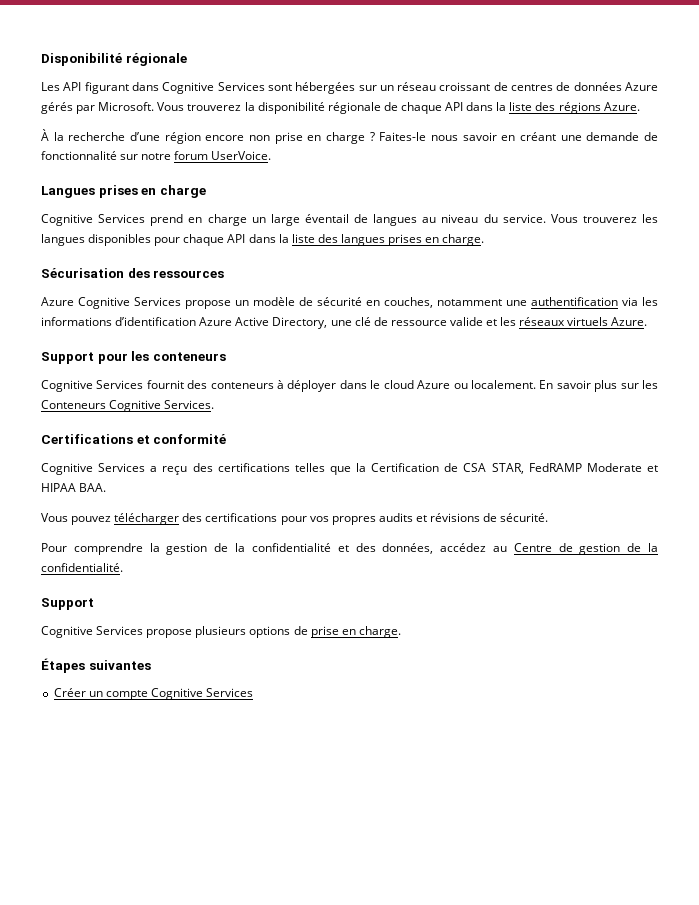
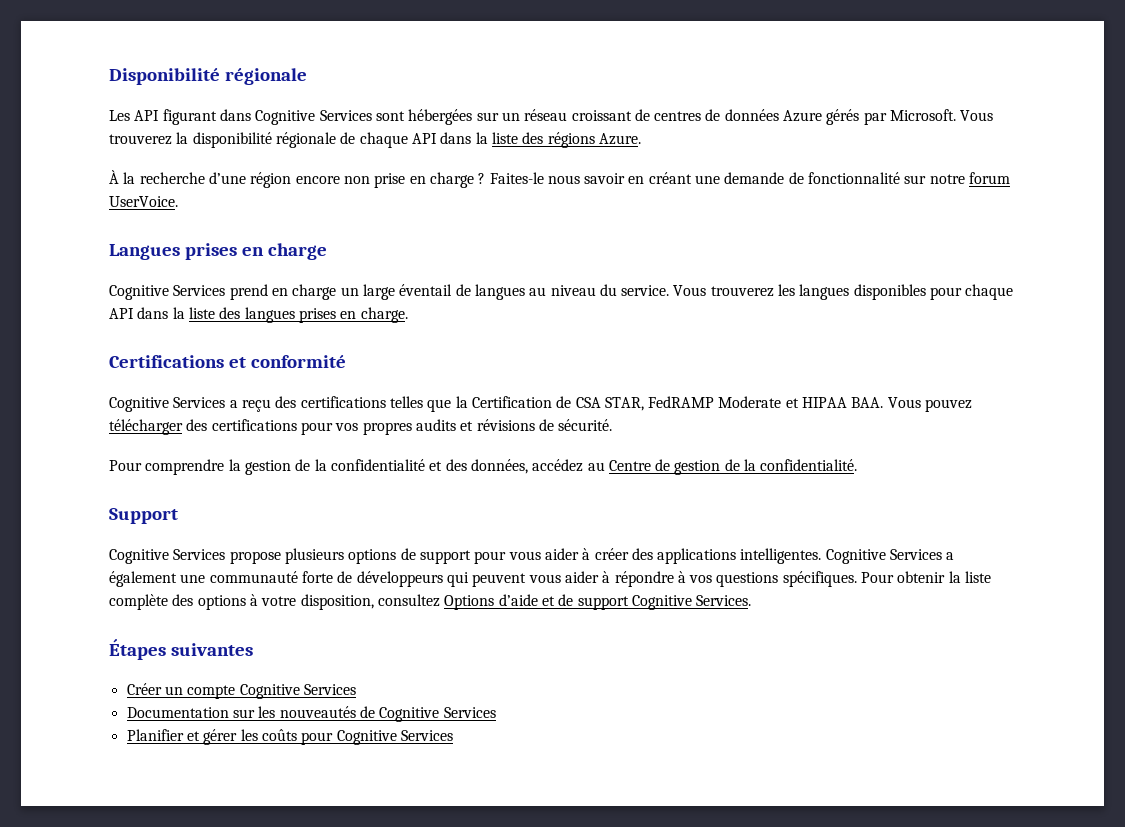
- Sécurisation des ressources
- Azure Cognitive Services propose un modèle de sécurité en couches, notamment une authentification via les informations d’identification Azure Active Directory, une clé de ressource valide et les réseaux virtuels Azure.
- Support pour les conteneurs
- Cognitive Services fournit des conteneurs à déployer dans le cloud Azure ou localement. En savoir plus sur les Conteneurs Cognitive Services.
- Cognitive Services a reçu des certifications telles que la Certification de CSA STAR, FedRAMP Moderate et HIPAA BAA.
- Vous pouvez télécharger des certifications pour vos propres audits et révisions de sécurité.
+ Cognitive Services a reçu des certifications telles que la Certification de CSA STAR, FedRAMP Moderate et HIPAA BAA. Vous pouvez télécharger des certifications pour vos propres audits et révisions de sécurité.
- Cognitive Services propose plusieurs options de prise en charge.
+ Cognitive Services propose plusieurs options de support pour vous aider à créer des applications intelligentes. Cognitive Services a également une communauté forte de développeurs qui peuvent vous aider à répondre à vos questions spécifiques. Pour obtenir la liste complète des options à votre disposition, consultez Options d’aide et de support Cognitive Services.
+ Documentation sur les nouveautés de Cognitive Services
+ Planifier et gérer les coûts pour Cognitive Services

